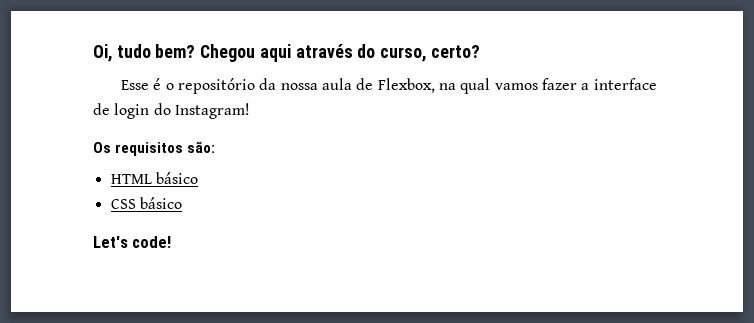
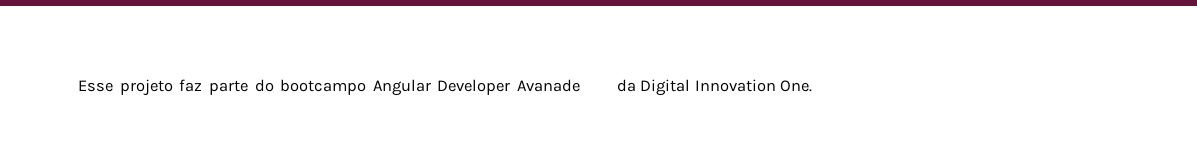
- Oi, tudo bem? Chegou aqui através do curso, certo?
- Esse é o repositório da nossa aula de Flexbox, na qual vamos fazer a interface de login do Instagram!
- Os requisitos são:
- HTML básico
- CSS básico
- Let's code!
+ Esse projeto faz parte do bootcampo Angular Developer Avanade da Digital Innovation One.

